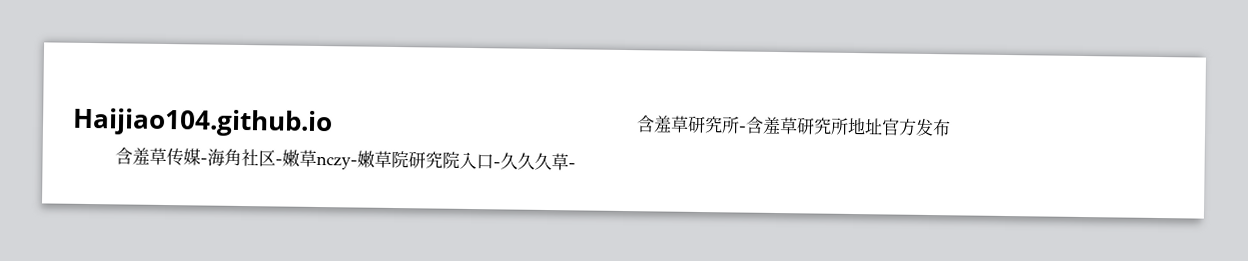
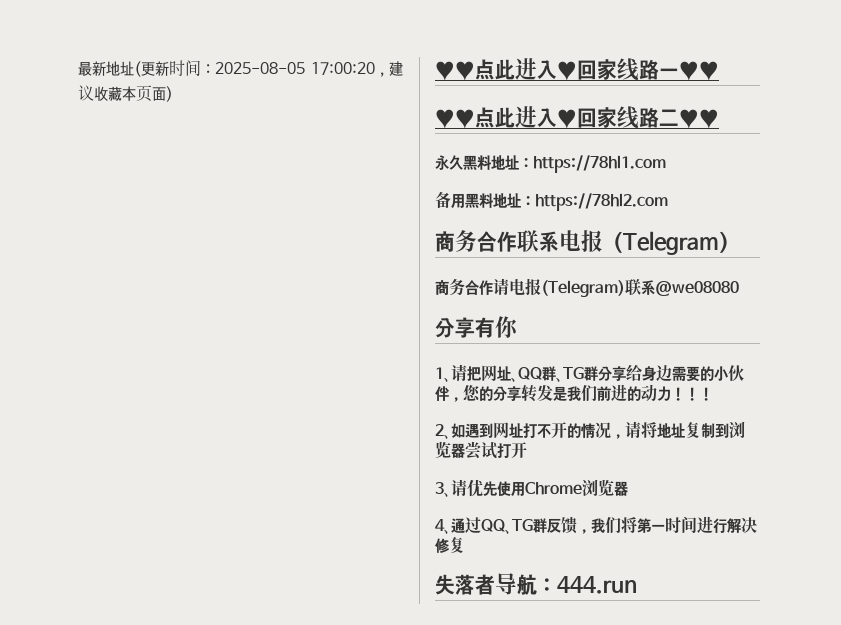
- Haijiao104.github.io
- 含羞草传媒-海角社区-嫩草nczy-嫩草院研究院入口-久久久草-含羞草研究所-含羞草研究所地址官方发布
+ 最新地址(更新时间：2025-08-05 17:00:20，建议收藏本页面)
+ ♥♥点此进入♥回家线路一♥♥
+ ♥♥点此进入♥回家线路二♥♥
+ 永久黑料地址：https://78hl1.com
+ 备用黑料地址：https://78hl2.com
+ 商务合作联系电报（Telegram）
+ 商务合作请电报(Telegram)联系@we08080
+ 分享有你
+ 1、请把网址、QQ群、TG群分享给身边需要的小伙伴，您的分享转发是我们前进的动力！！！
+ 2、如遇到网址打不开的情况，请将地址复制到浏览器尝试打开
+ 3、请优先使用Chrome浏览器
+ 4、通过QQ、TG群反馈，我们将第一时间进行解决修复
+ 失落者导航：444.run

